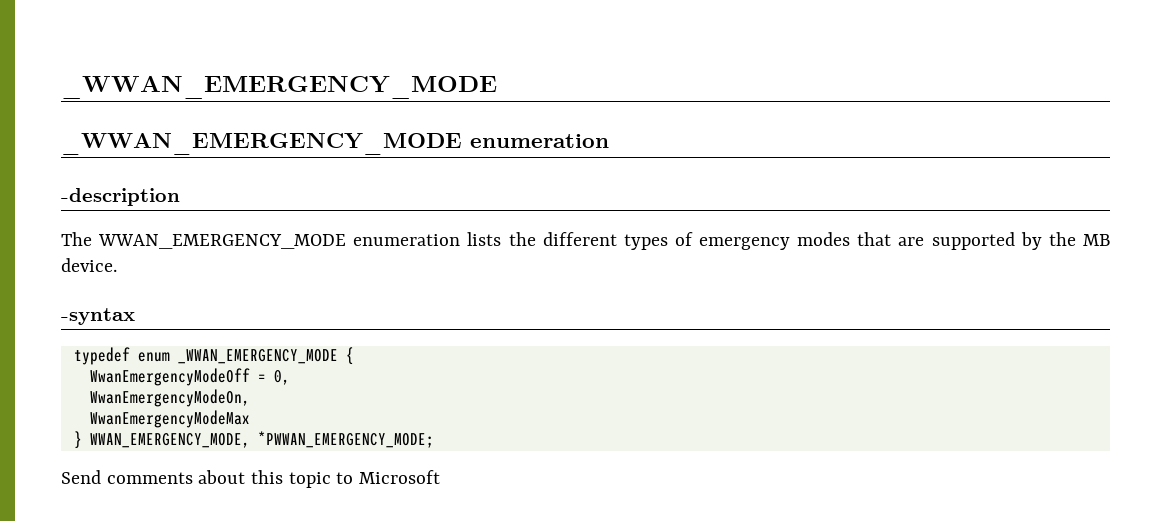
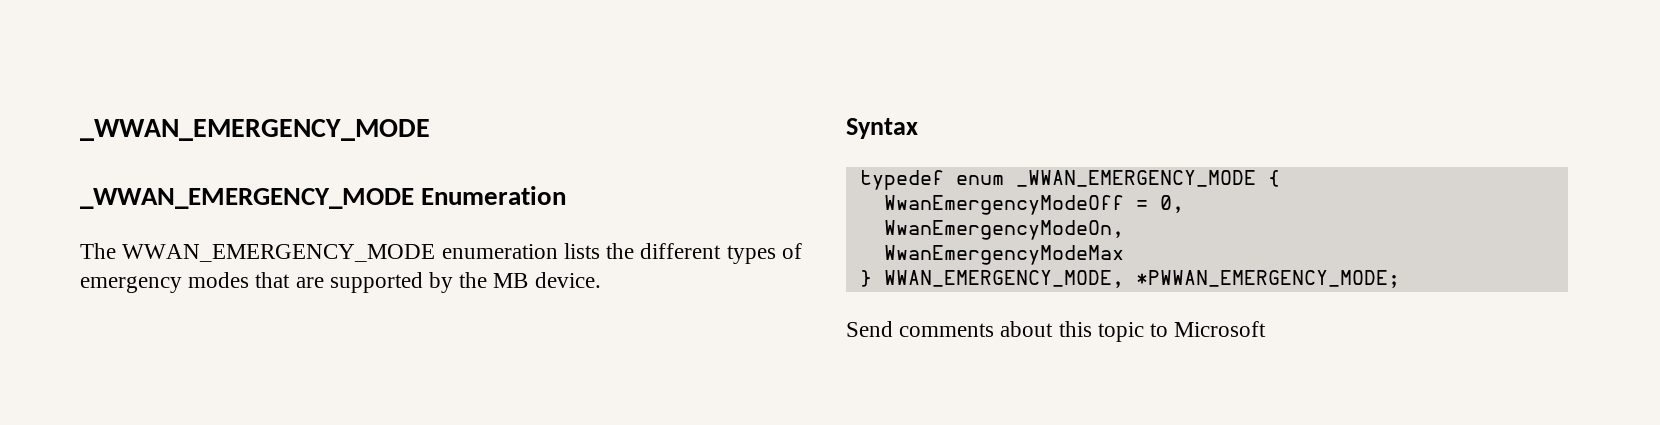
- _WWAN_EMERGENCY_MODE enumeration
- -description
+ _WWAN_EMERGENCY_MODE Enumeration
- -syntax
+ Syntax

